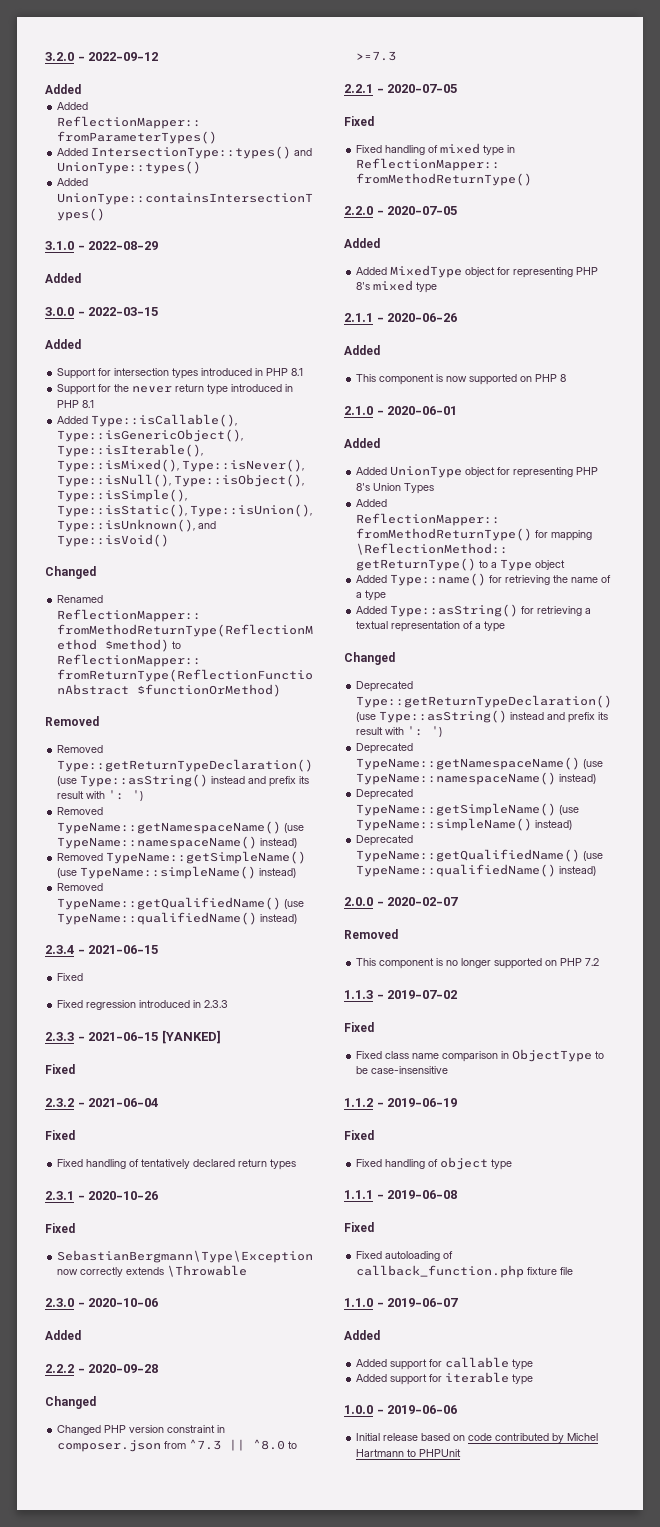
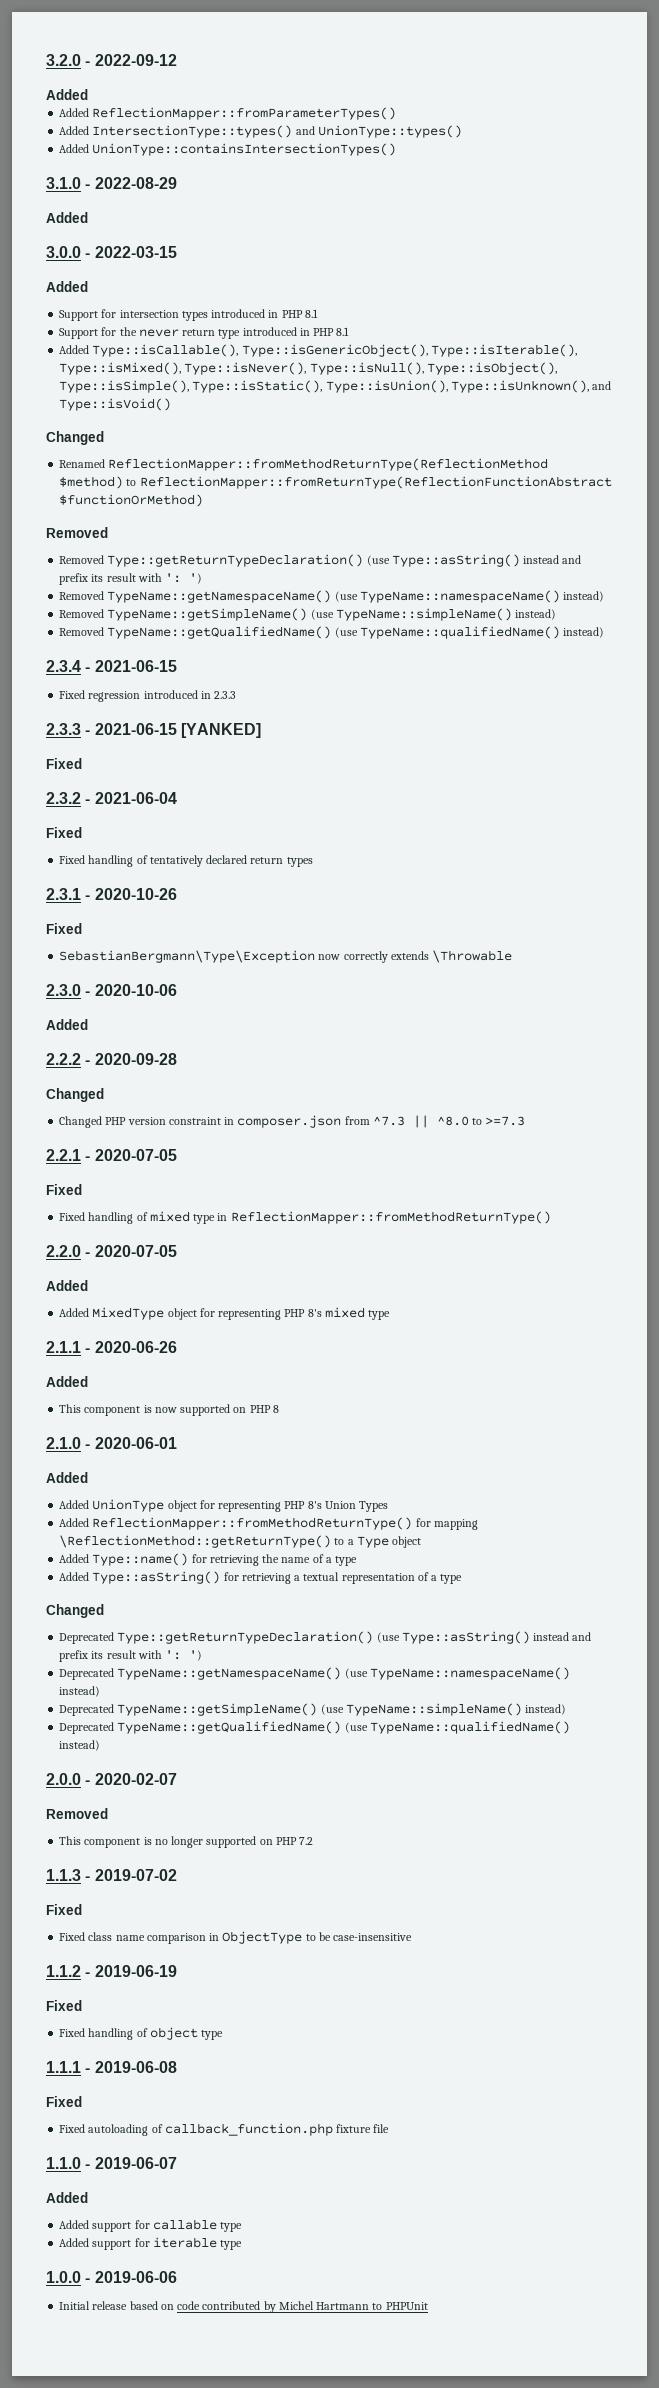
  2.3.4 - 2021-06-15
- Fixed

